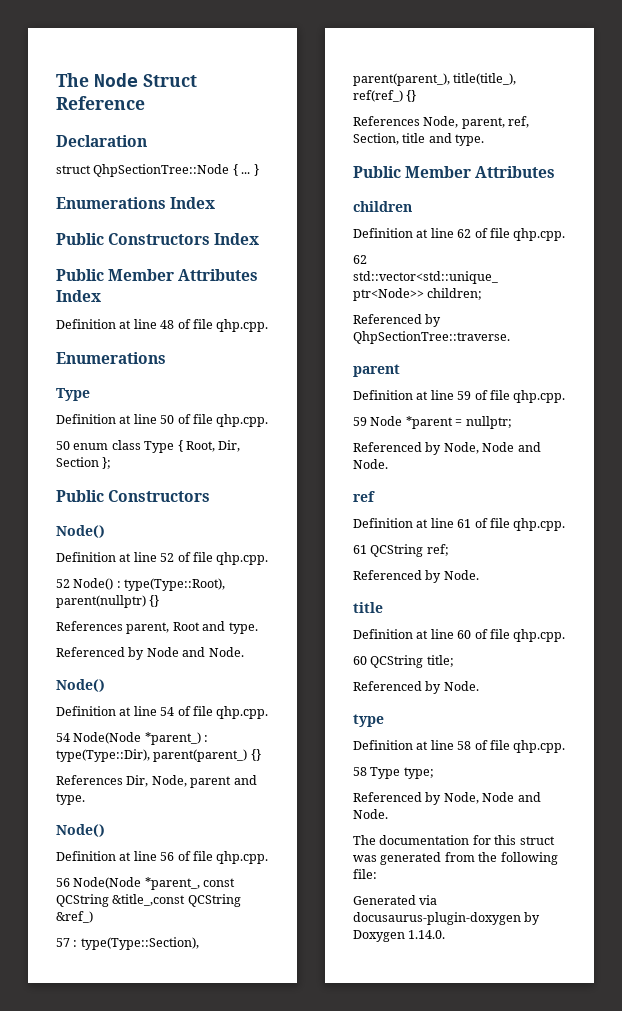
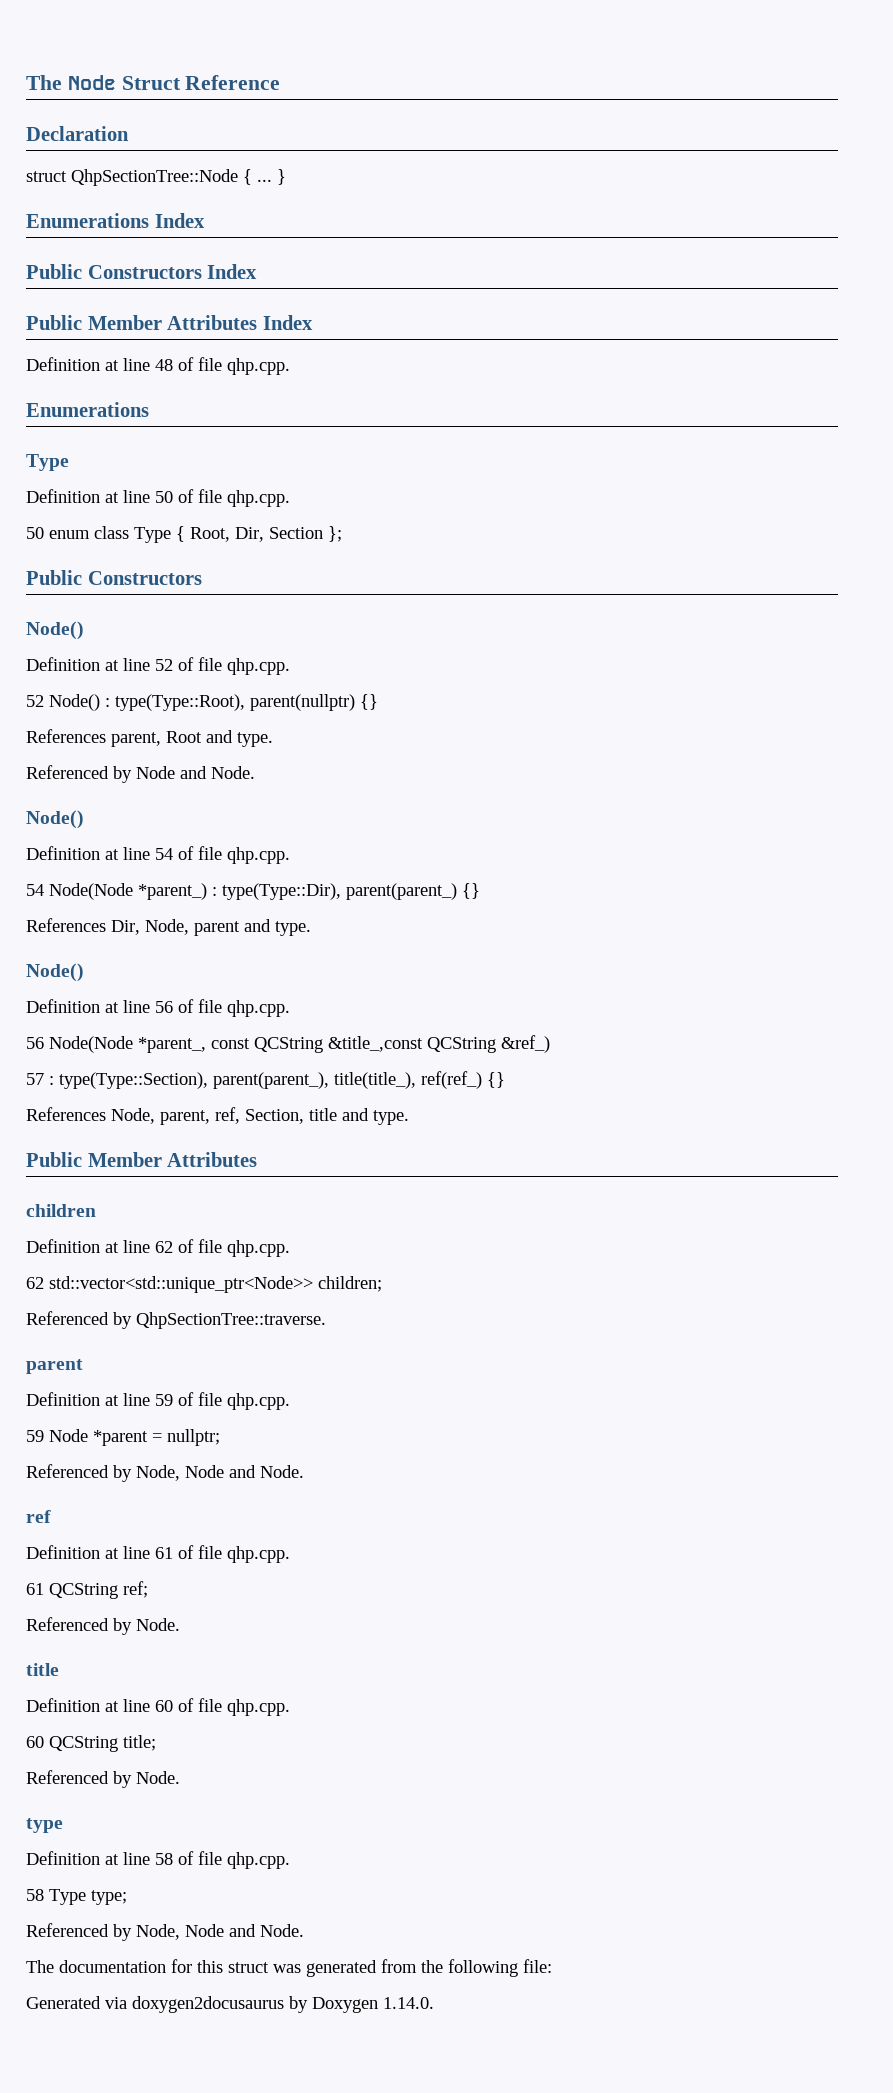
- Generated via docusaurus-plugin-doxygen by Doxygen 1.14.0.
+ Generated via doxygen2docusaurus by Doxygen 1.14.0.

